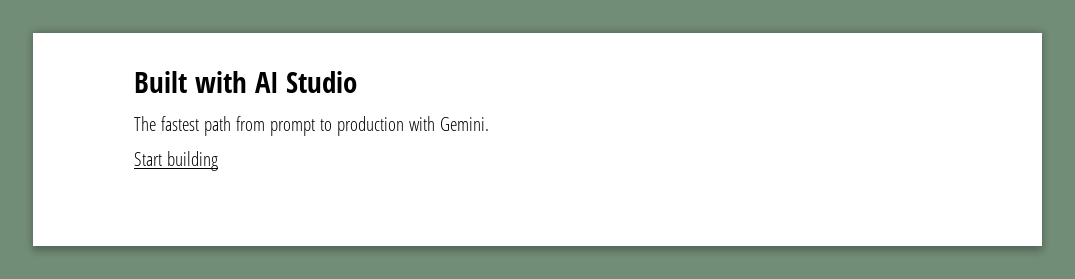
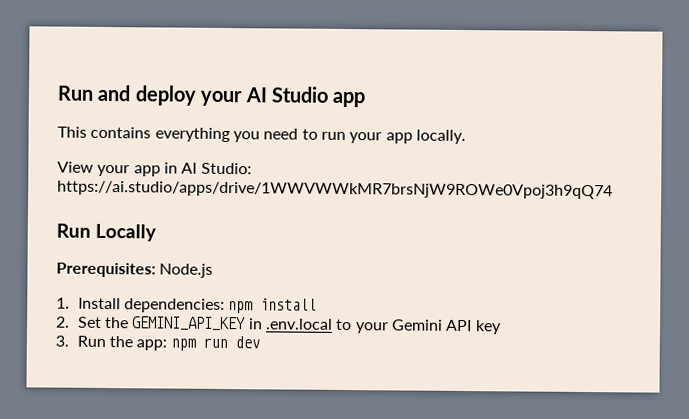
- Built with AI Studio
- The fastest path from prompt to production with Gemini.
- Start building
+ Run and deploy your AI Studio app
+ This contains everything you need to run your app locally.
+ View your app in AI Studio: https://ai.studio/apps/drive/1WWVWWkMR7brsNjW9ROWe0Vpoj3h9qQ74
+ Run Locally
+ Prerequisites: Node.js
+ 1. Install dependencies: npm install
+ 2. Set the GEMINI_API_KEY in .env.local to your Gemini API key
+ 3. Run the app: npm run dev

